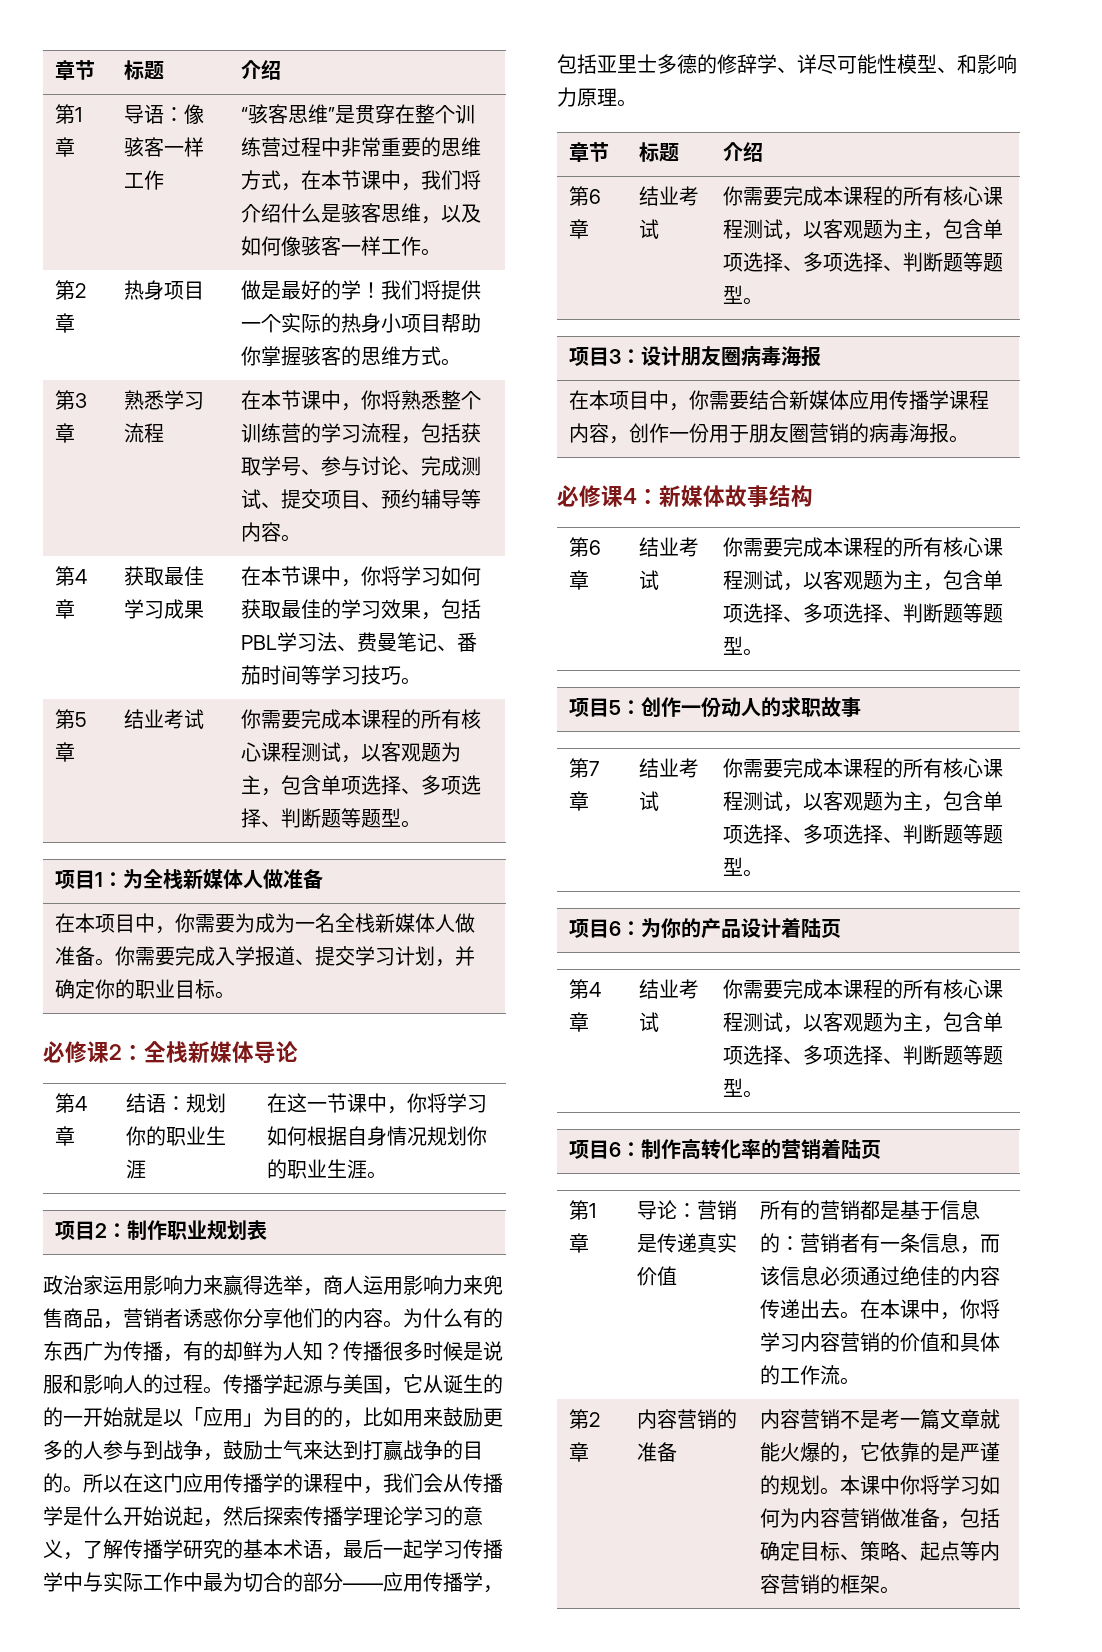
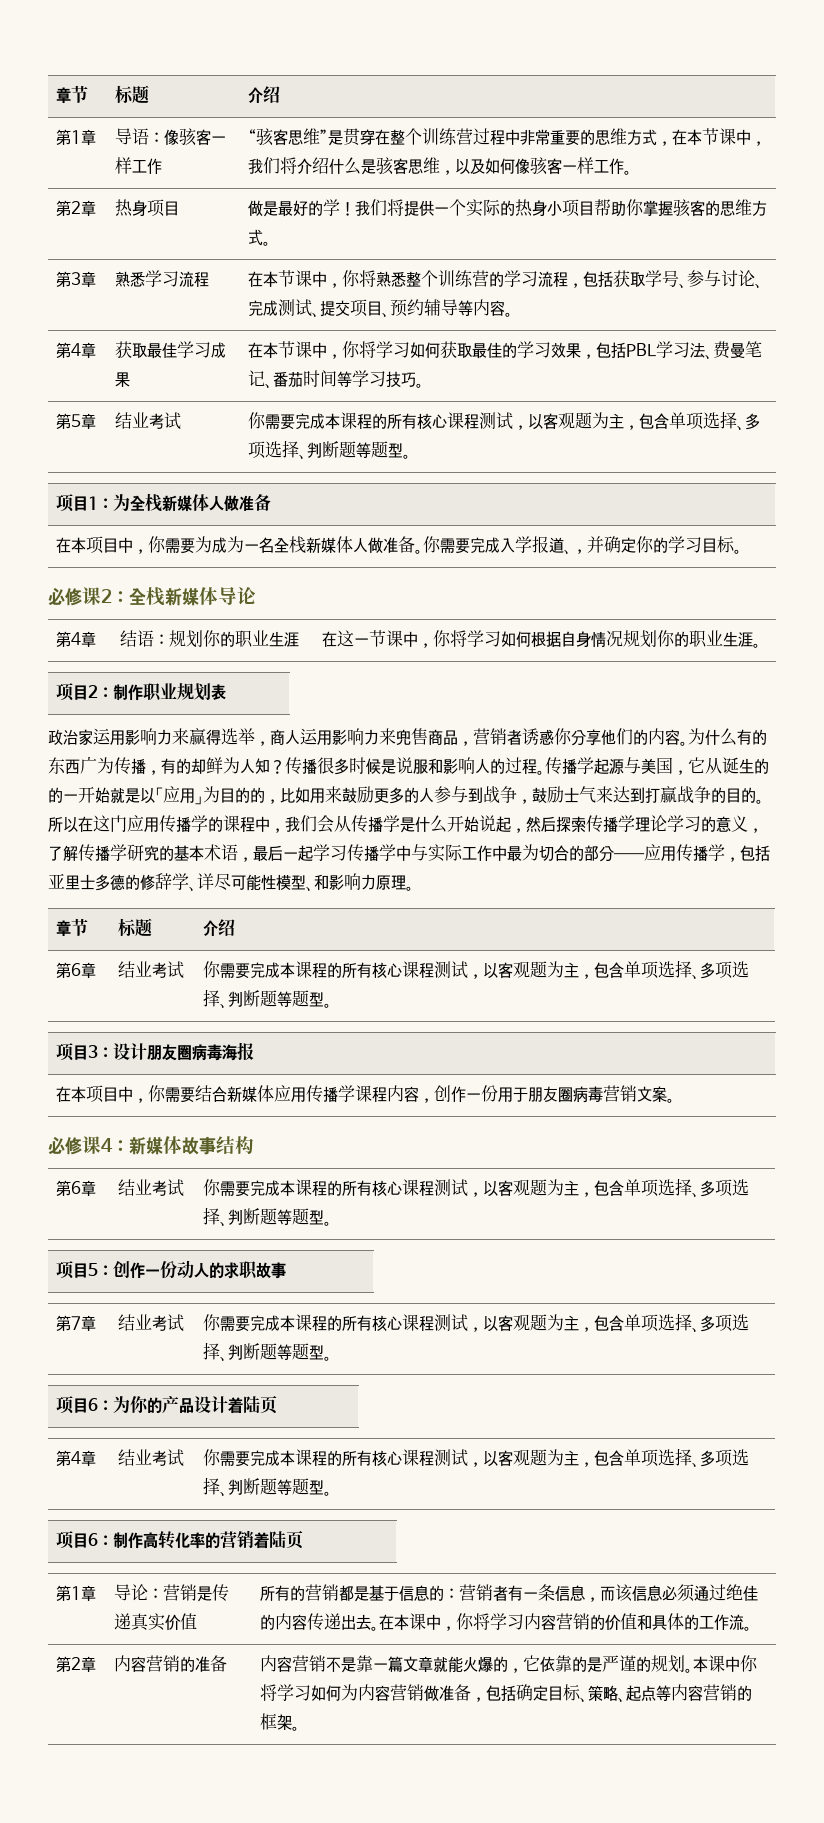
- 在本项目中，你需要为成为一名全栈新媒体人做准备。你需要完成入学报道、提交学习计划，并确定你的职业目标。
+ 在本项目中，你需要为成为一名全栈新媒体人做准备。你需要完成入学报道、，并确定你的学习目标。
- 在本项目中，你需要结合新媒体应用传播学课程内容，创作一份用于朋友圈营销的病毒海报。
+ 在本项目中，你需要结合新媒体应用传播学课程内容，创作一份用于朋友圈病毒营销文案。
- 第2章 | 内容营销的准备 | 内容营销不是考一篇文章就能火爆的，它依靠的是严谨的规划。本课中你将学习如何为内容营销做准备，包括确定目标、策略、起点等内容营销的框架。
+ 第2章 | 内容营销的准备 | 内容营销不是靠一篇文章就能火爆的，它依靠的是严谨的规划。本课中你将学习如何为内容营销做准备，包括确定目标、策略、起点等内容营销的框架。

